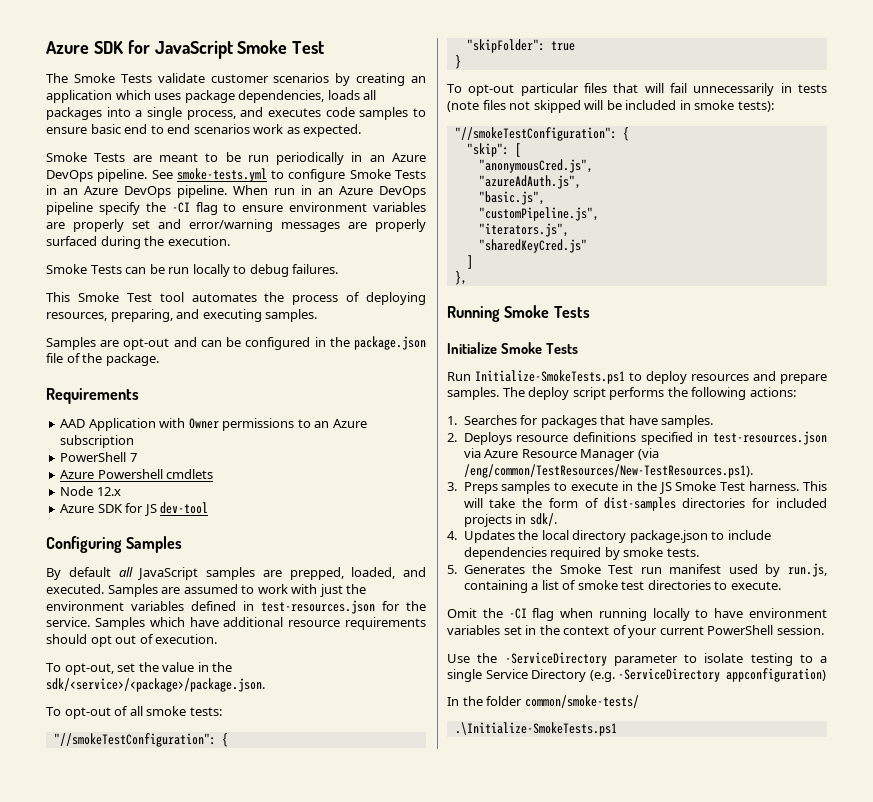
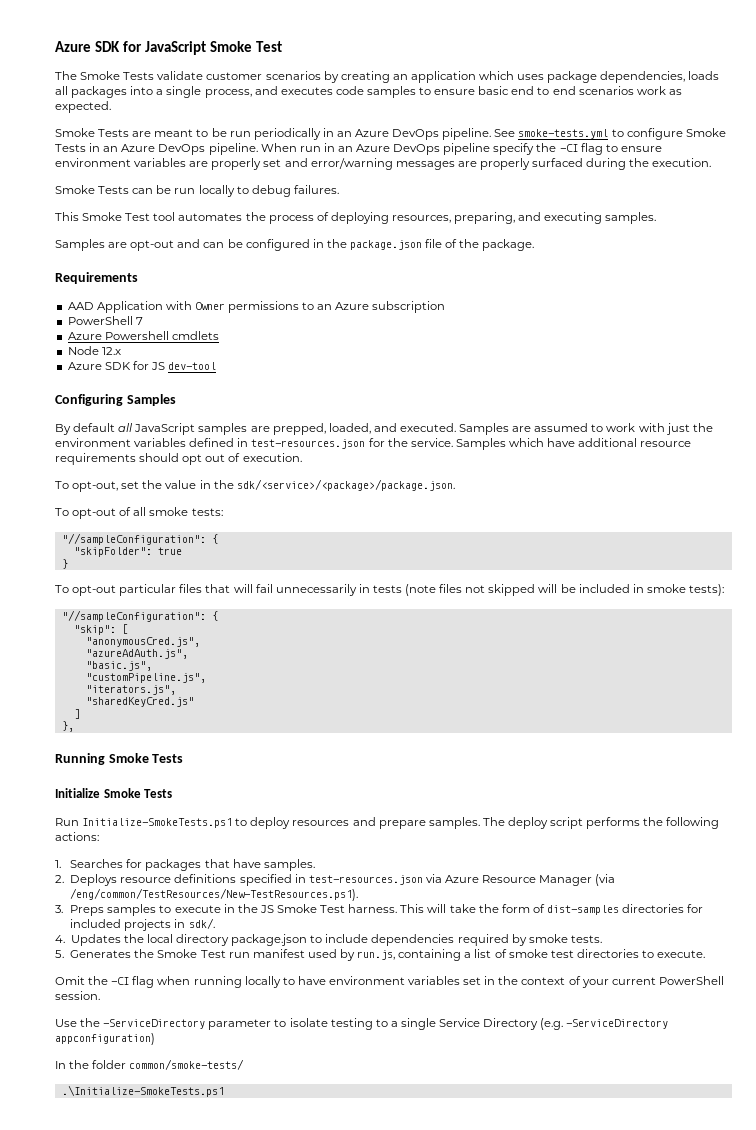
  To opt-out of all smoke tests:
- "//smokeTestConfiguration": {
+ "//sampleConfiguration": {
  To opt-out particular files that will fail unnecessarily in tests (note files not skipped will be included in smoke tests):
- "//smokeTestConfiguration": {
+ "//sampleConfiguration": {

